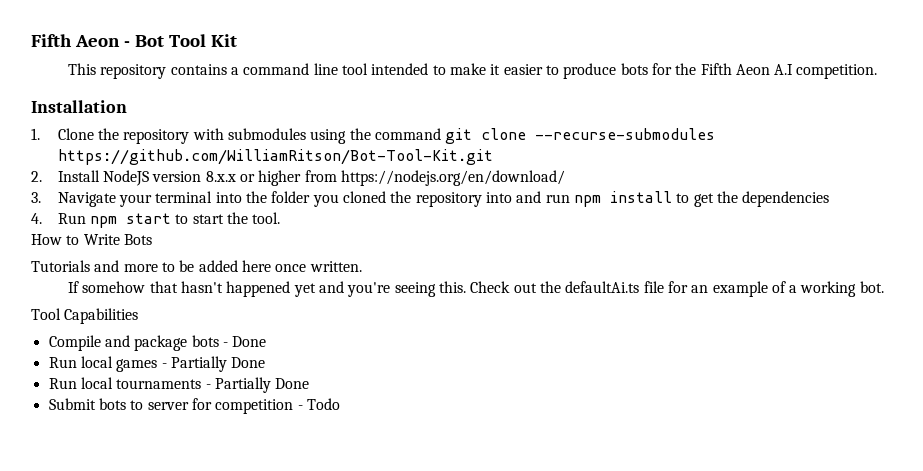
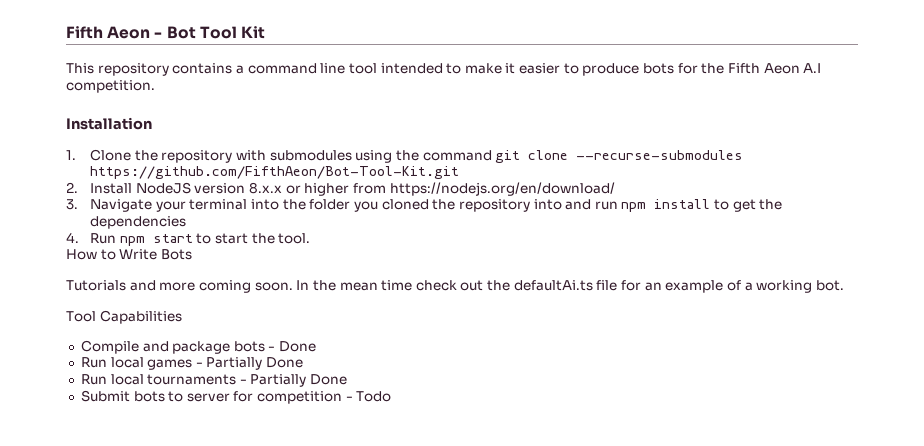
- 1. Clone the repository with submodules using the command git clone --recurse-submodules https://github.com/WilliamRitson/Bot-Tool-Kit.git
+ 1. Clone the repository with submodules using the command git clone --recurse-submodules https://github.com/FifthAeon/Bot-Tool-Kit.git
- Tutorials and more to be added here once written.
- If somehow that hasn't happened yet and you're seeing this. Check out the defaultAi.ts file for an example of a working bot.
+ Tutorials and more coming soon. In the mean time check out the defaultAi.ts file for an example of a working bot.

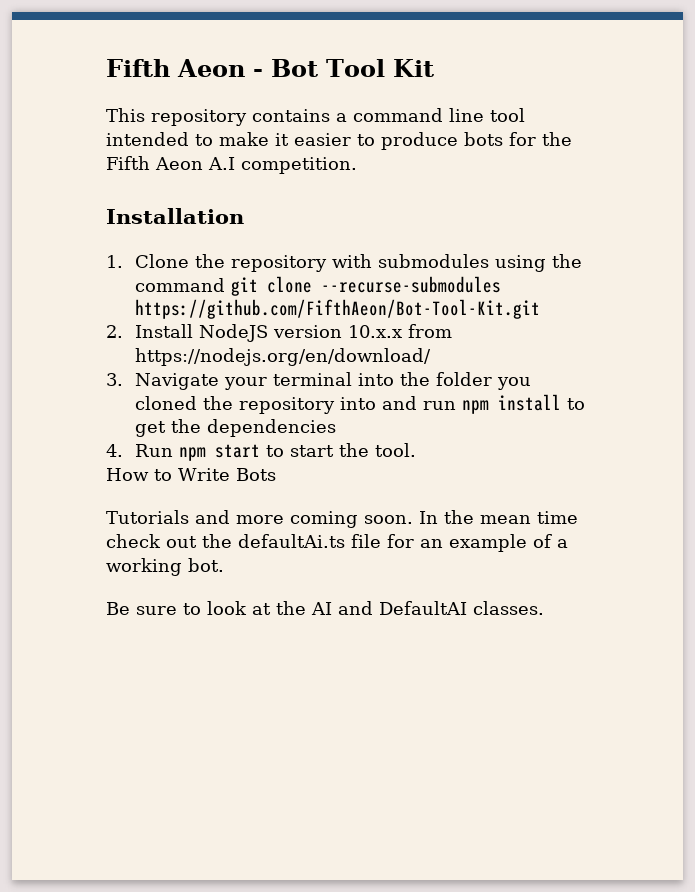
- 2. Install NodeJS version 8.x.x or higher from https://nodejs.org/en/download/
+ 2. Install NodeJS version 10.x.x from https://nodejs.org/en/download/
- Tool Capabilities
- Compile and package bots - Done
- Run local games - Partially Done
- Run local tournaments - Partially Done
- Submit bots to server for competition - Todo
+ Be sure to look at the AI and DefaultAI classes.

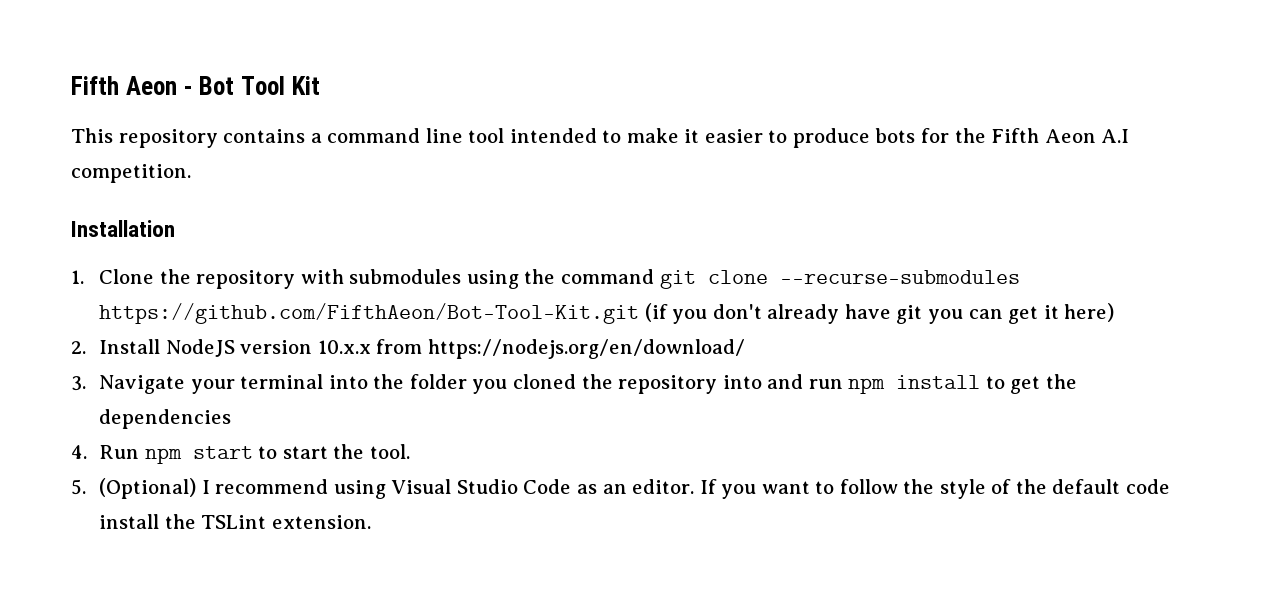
- 1. Clone the repository with submodules using the command git clone --recurse-submodules https://github.com/FifthAeon/Bot-Tool-Kit.git
+ 1. Clone the repository with submodules using the command git clone --recurse-submodules https://github.com/FifthAeon/Bot-Tool-Kit.git (if you don't already have git you can get it here)
- How to Write Bots
- Tutorials and more coming soon. In the mean time check out the defaultAi.ts file for an example of a working bot.
- Be sure to look at the AI and DefaultAI classes.
+ 5. (Optional) I recommend using Visual Studio Code as an editor. If you want to follow the style of the default code install the TSLint extension.

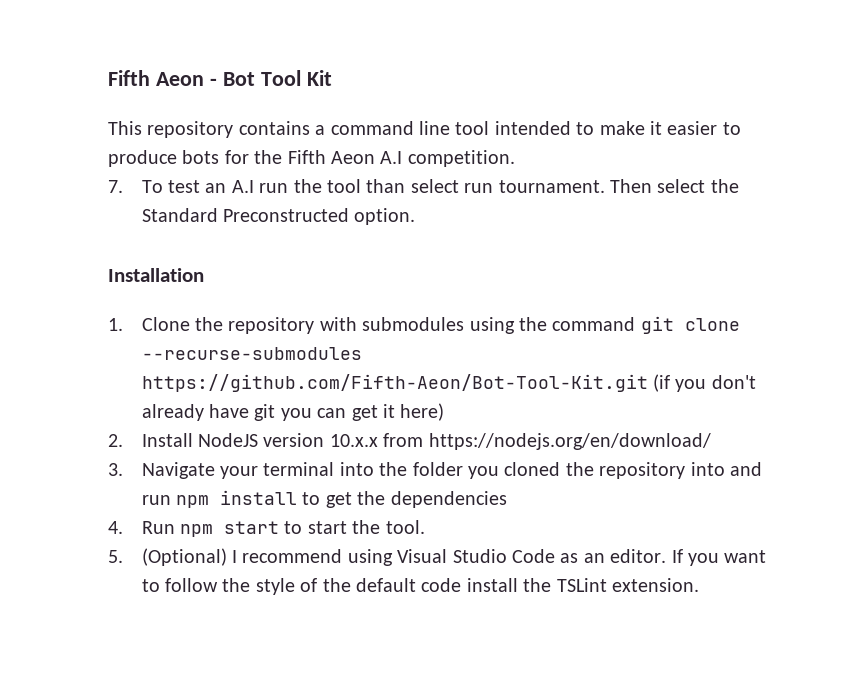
+ 7. To test an A.I run the tool than select run tournament. Then select the Standard Preconstructed option.
- 1. Clone the repository with submodules using the command git clone --recurse-submodules https://github.com/FifthAeon/Bot-Tool-Kit.git (if you don't already have git you can get it here)
+ 1. Clone the repository with submodules using the command git clone --recurse-submodules https://github.com/Fifth-Aeon/Bot-Tool-Kit.git (if you don't already have git you can get it here)

